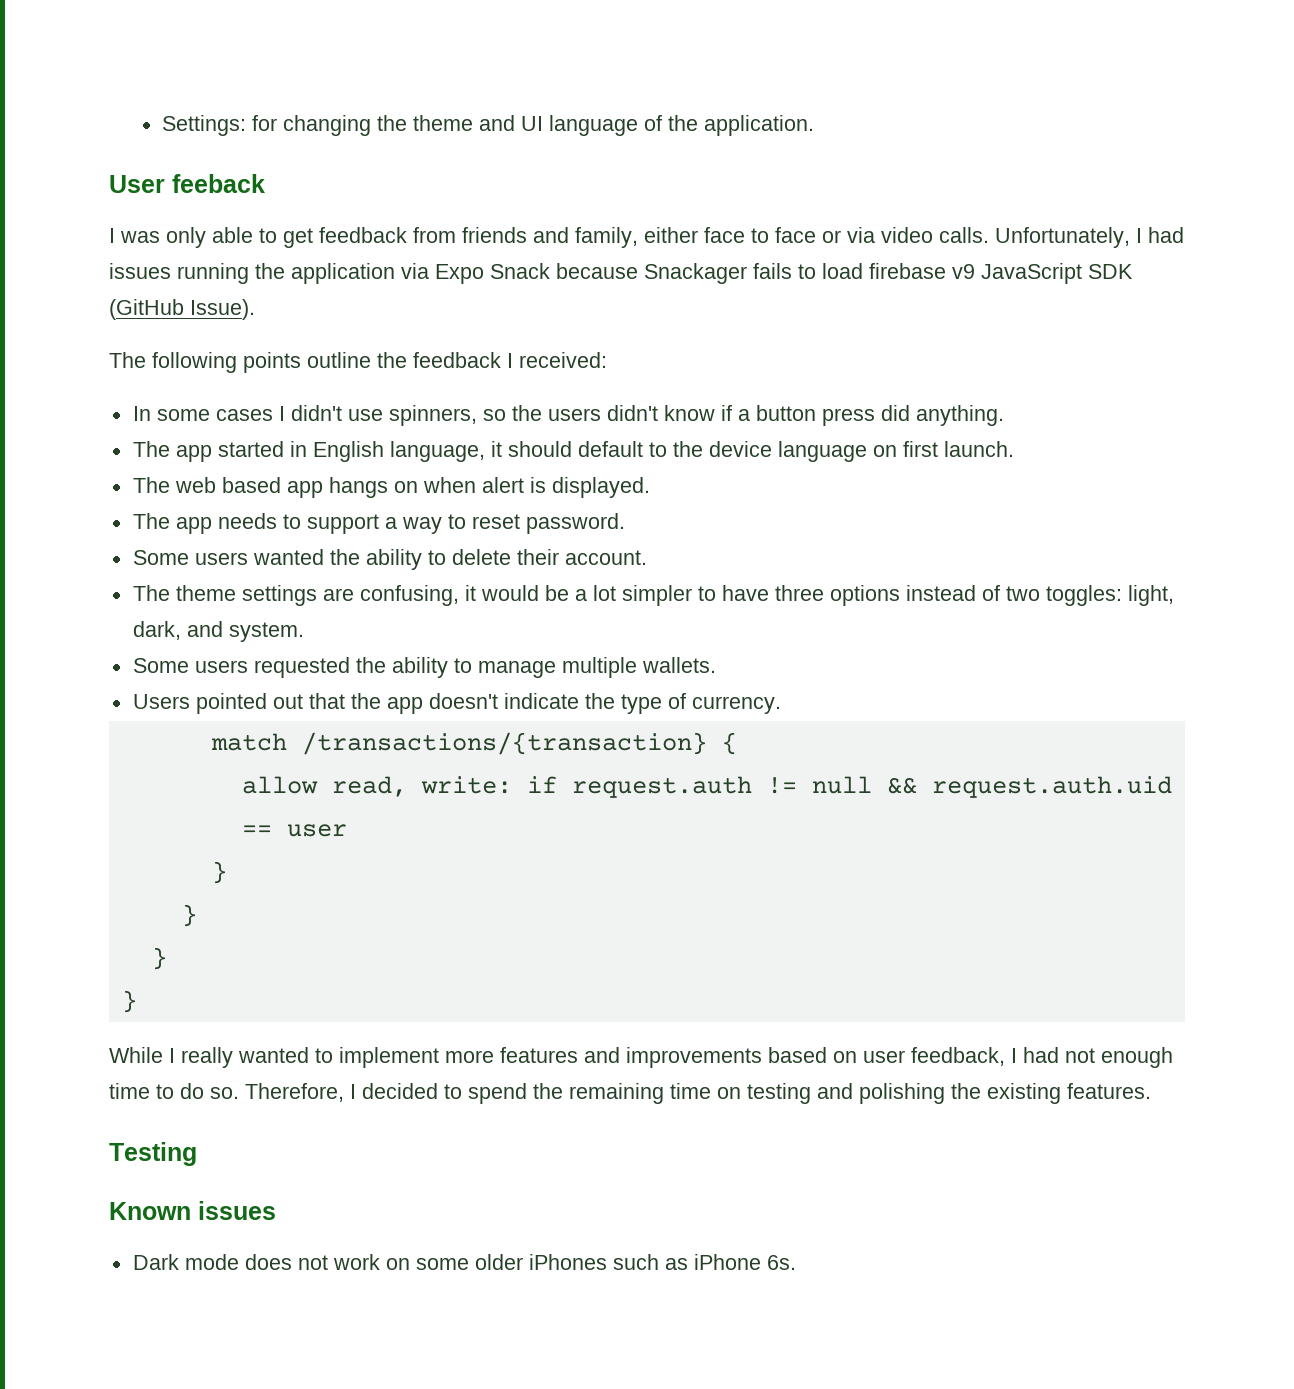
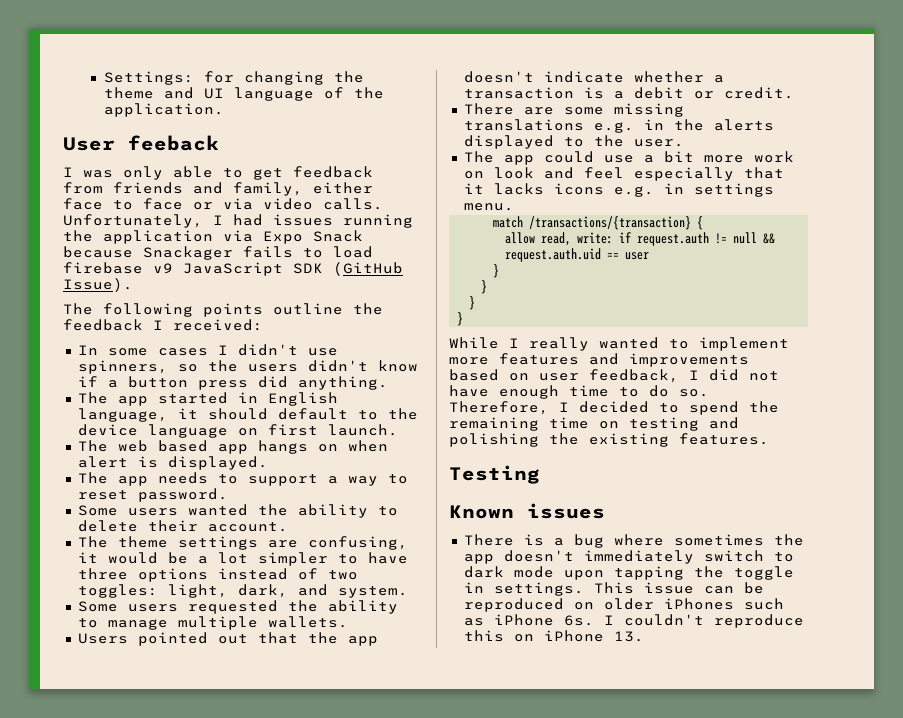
- Users pointed out that the app doesn't indicate the type of currency.
+ Users pointed out that the app doesn't indicate whether a transaction is a debit or credit.
+ There are some missing translations e.g. in the alerts displayed to the user.
+ The app could use a bit more work on look and feel especially that it lacks icons e.g. in settings menu.
- While I really wanted to implement more features and improvements based on user feedback, I had not enough time to do so.
+ While I really wanted to implement more features and improvements based on user feedback, I did not have enough time to do so.
- Dark mode does not work on some older iPhones such as iPhone 6s.
+ There is a bug where sometimes the app doesn't immediately switch to dark mode upon tapping the toggle in settings. This issue can be reproduced on older iPhones such as iPhone 6s.
+ I couldn't reproduce this on iPhone 13.

